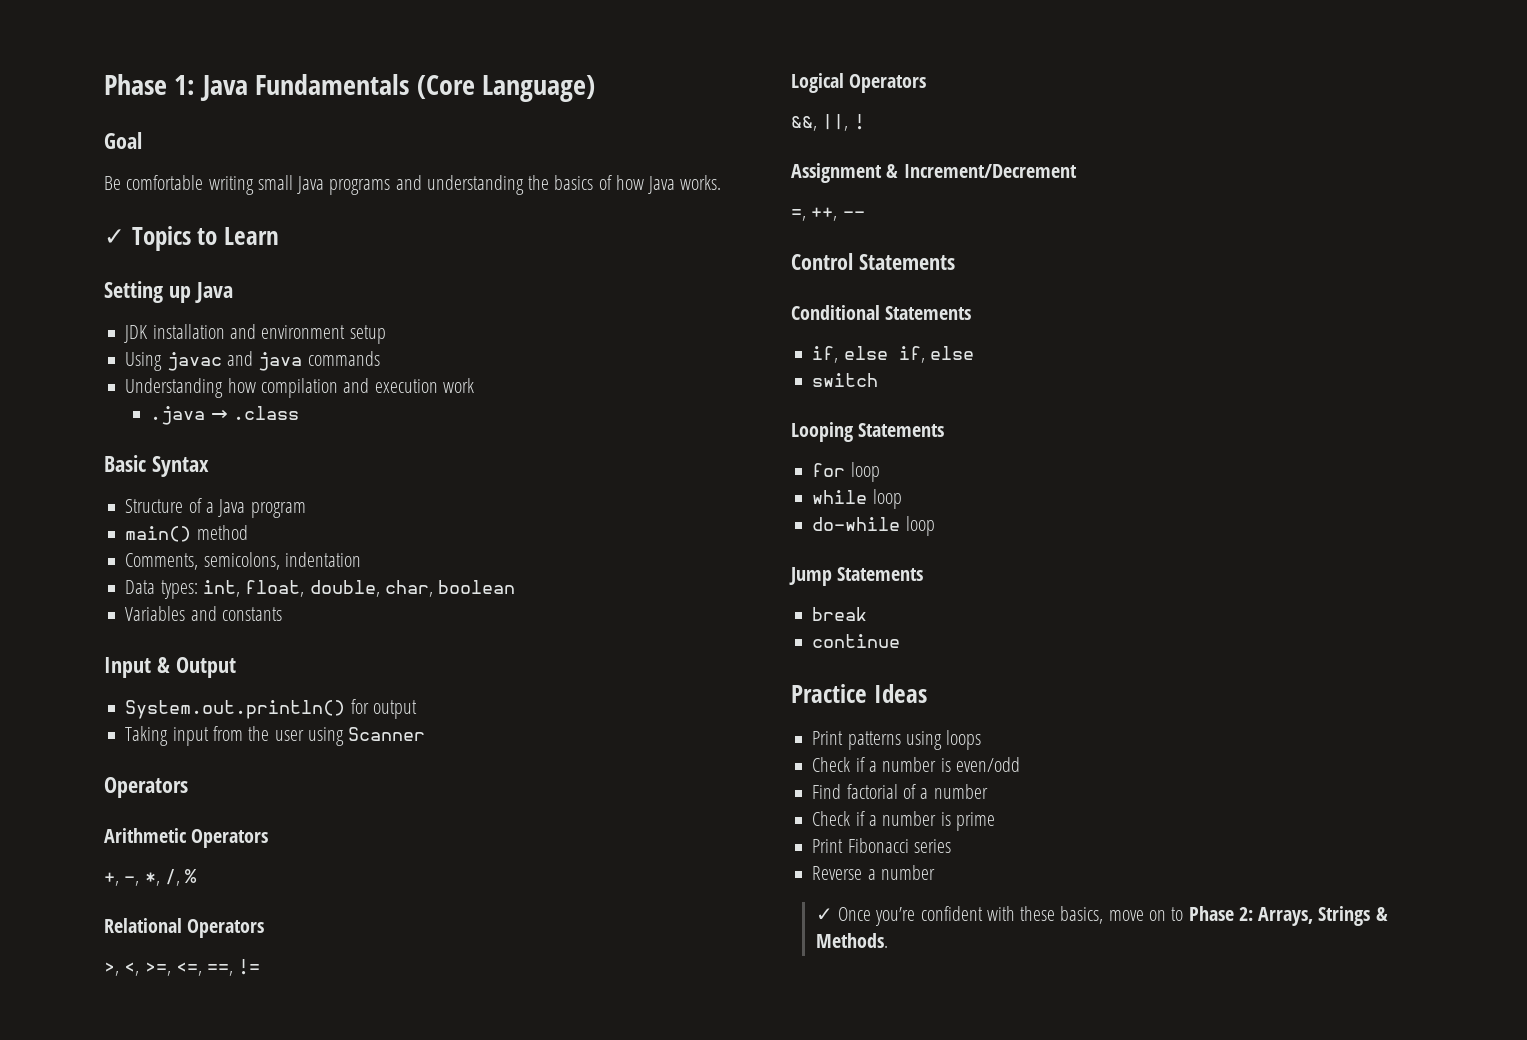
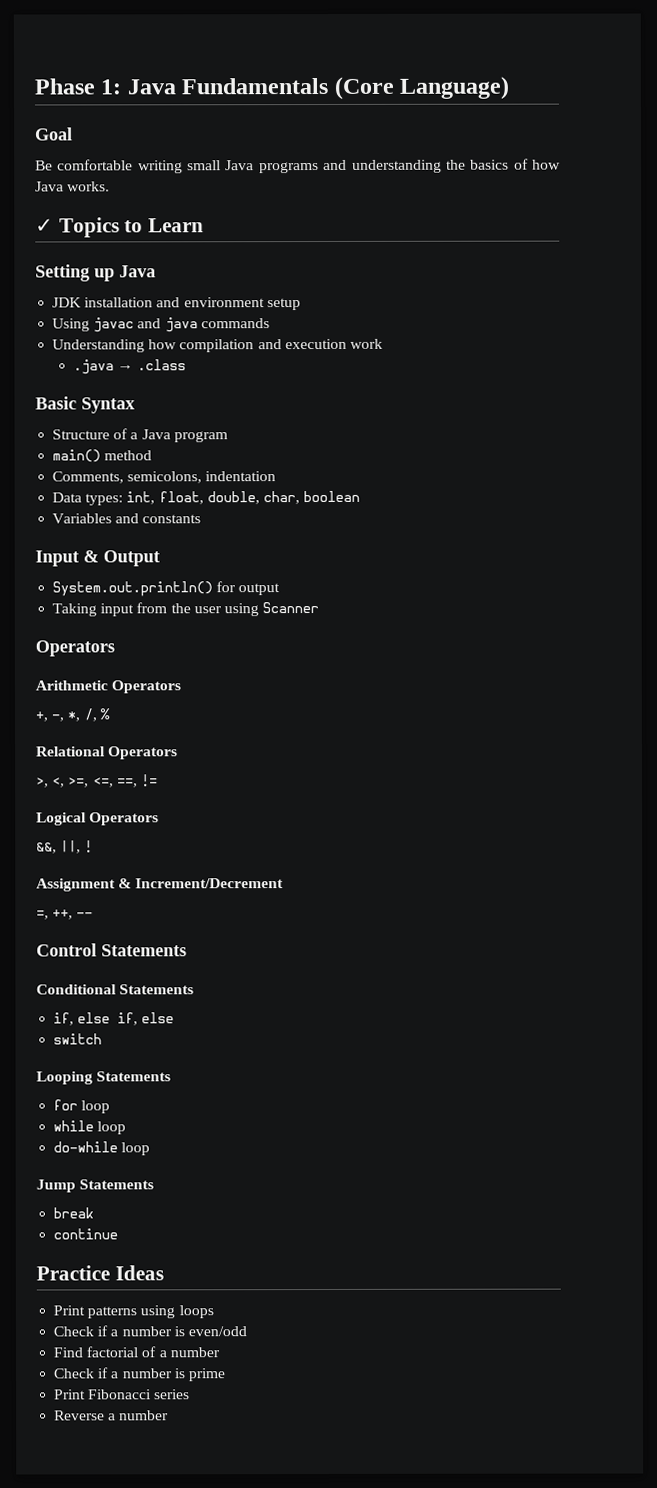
- ✓ Once you’re confident with these basics, move on to Phase 2: Arrays, Strings & Methods.

